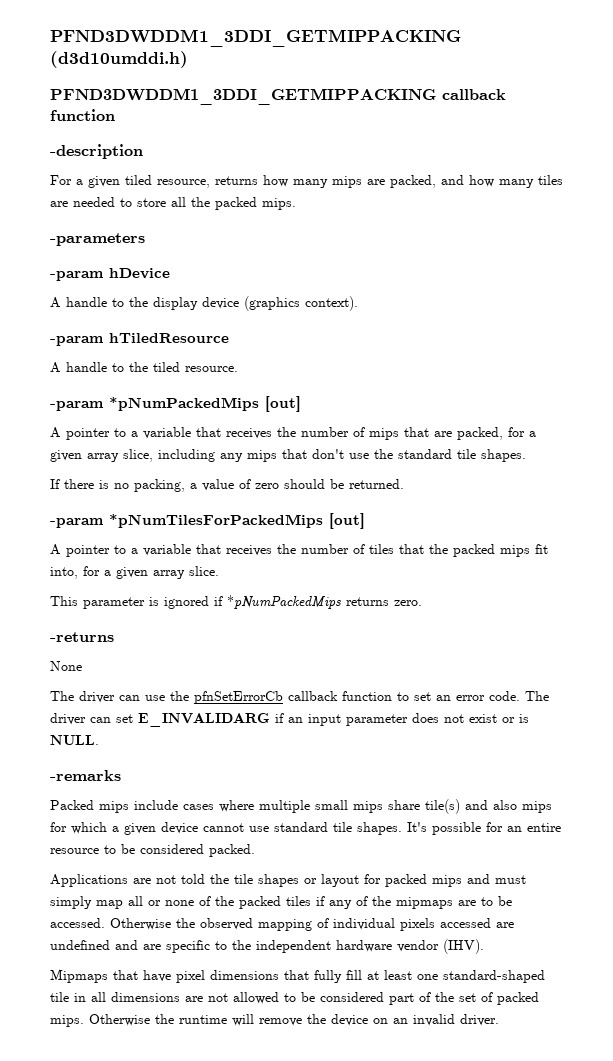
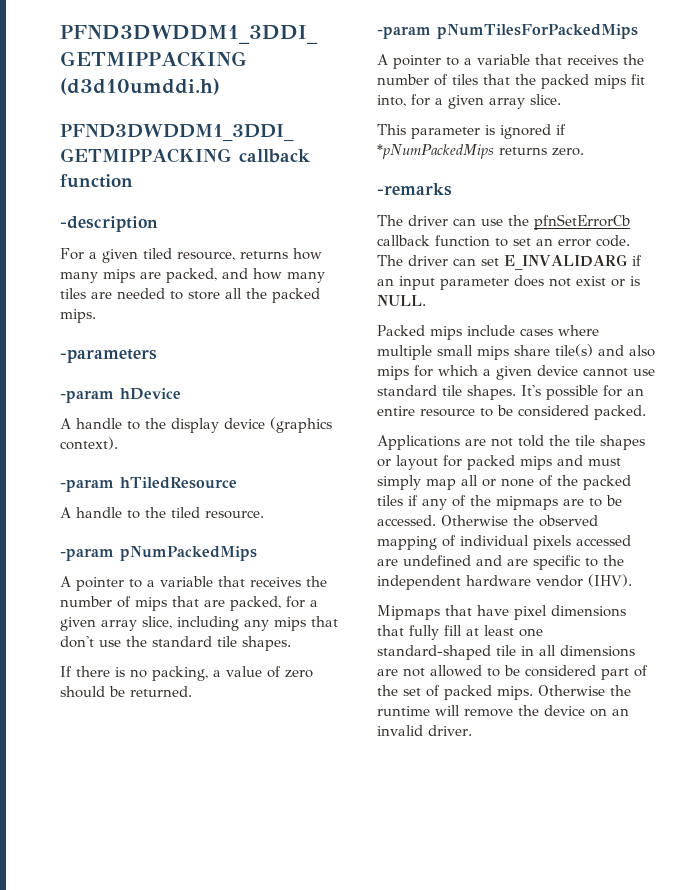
- -param *pNumPackedMips [out]
+ -param pNumPackedMips
- -param *pNumTilesForPackedMips [out]
+ -param pNumTilesForPackedMips
- -returns
- None
+ -remarks
- -remarks

